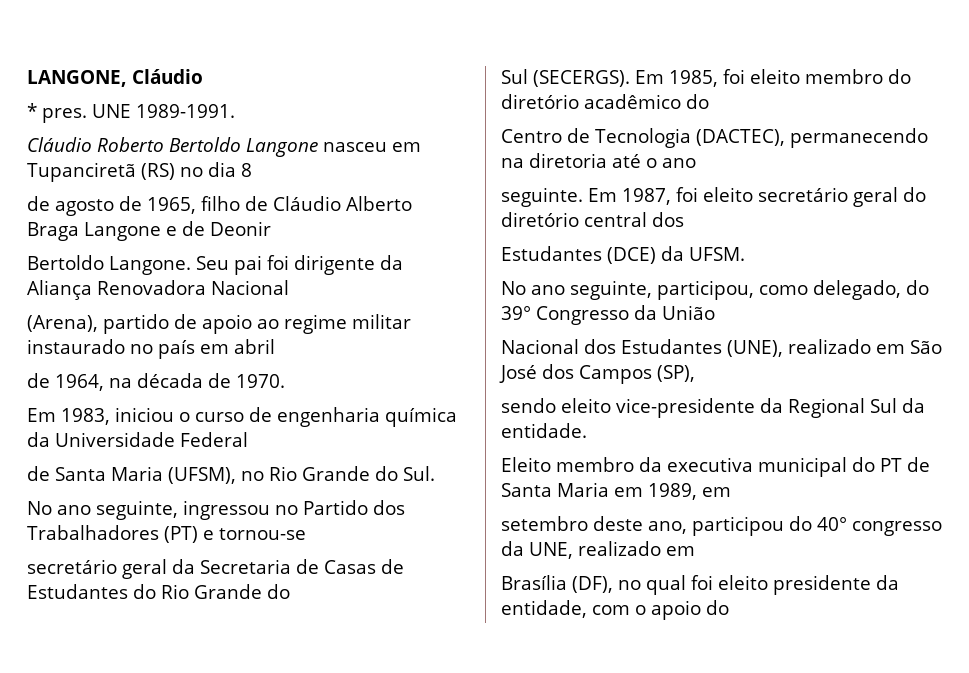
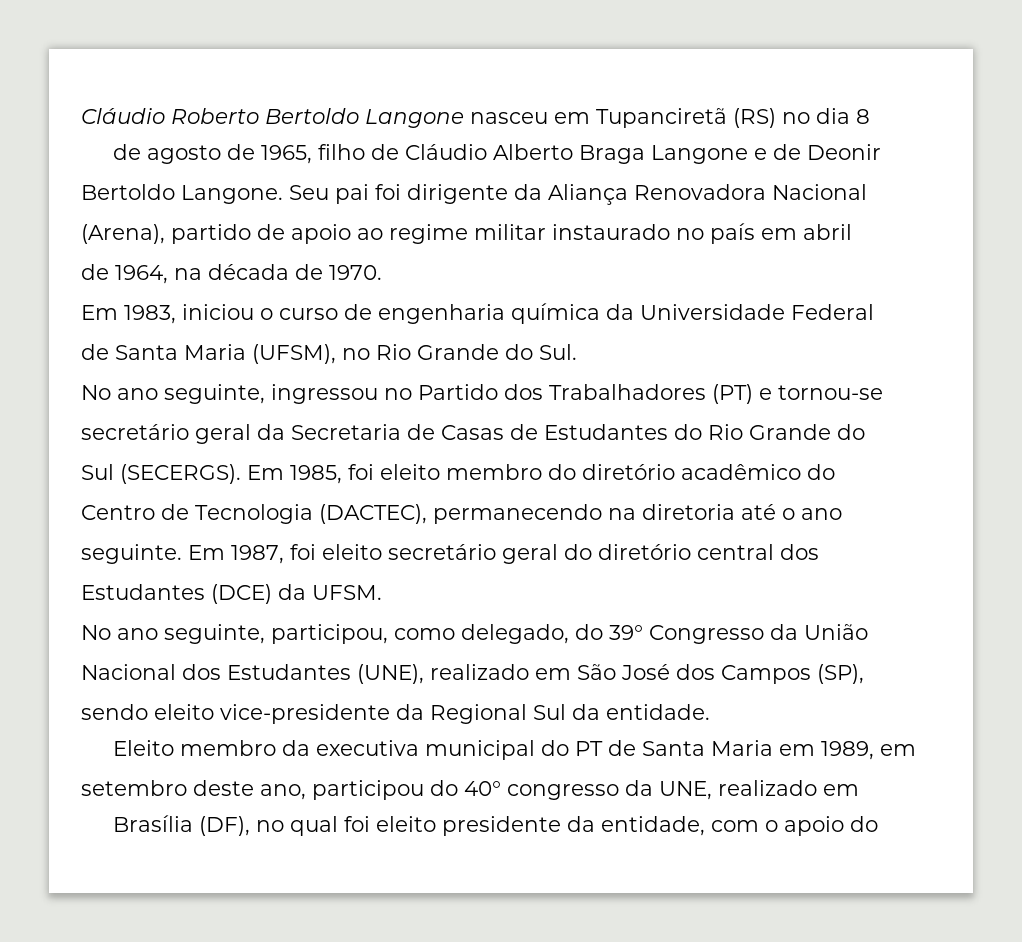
- LANGONE, Cláudio
- * pres. UNE 1989-1991.

